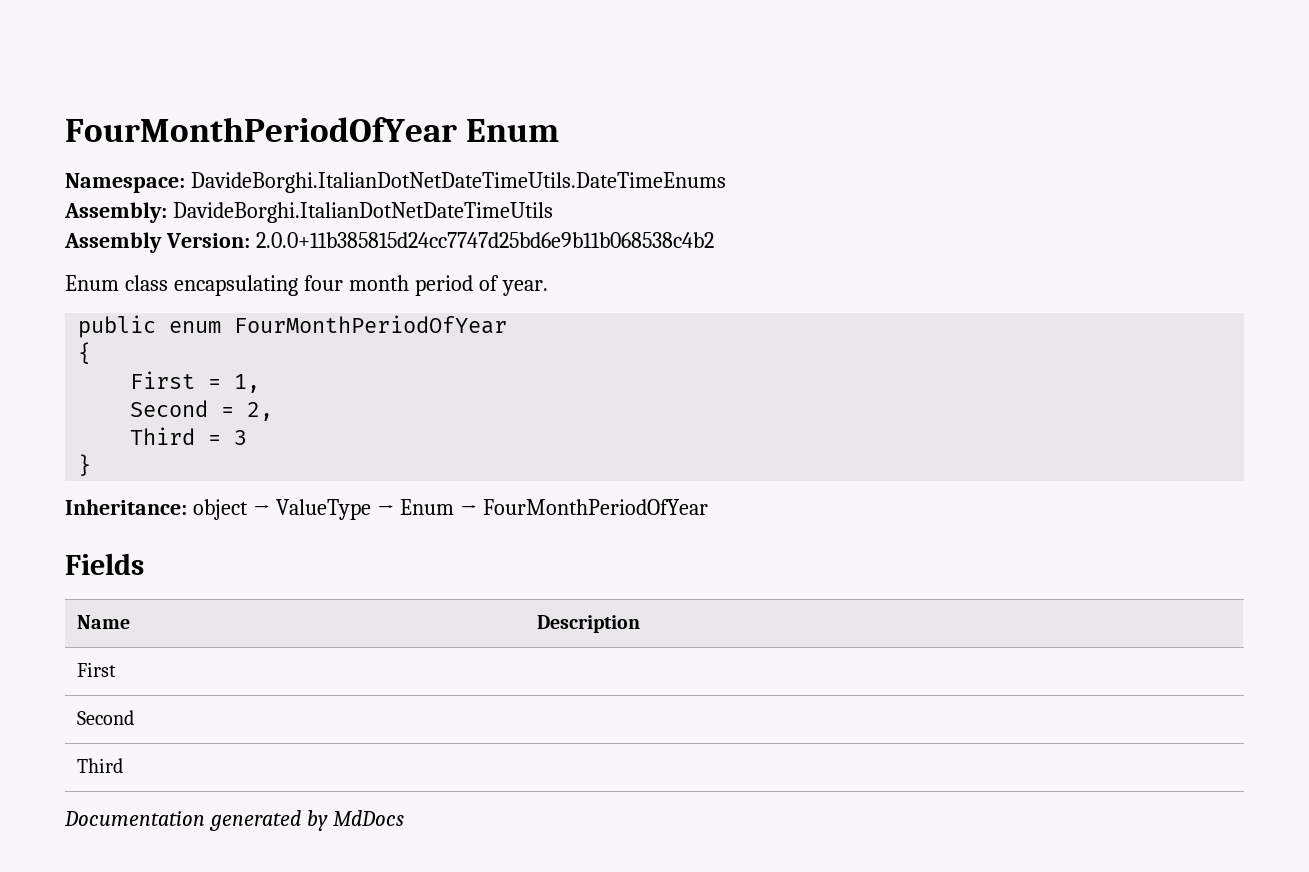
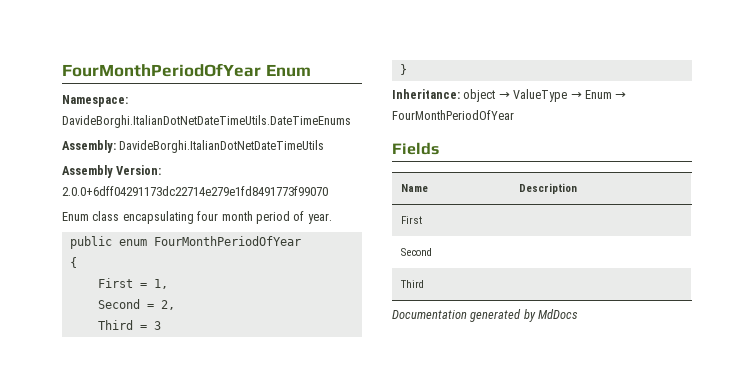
- Assembly Version: 2.0.0+11b385815d24cc7747d25bd6e9b11b068538c4b2
+ Assembly Version: 2.0.0+6dff04291173dc22714e279e1fd8491773f99070

